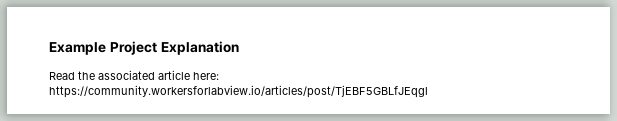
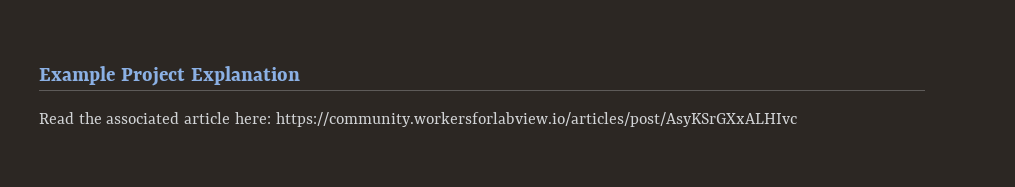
- Read the associated article here: https://community.workersforlabview.io/articles/post/TjEBF5GBLfJEqgl
+ Read the associated article here: https://community.workersforlabview.io/articles/post/AsyKSrGXxALHIvc

